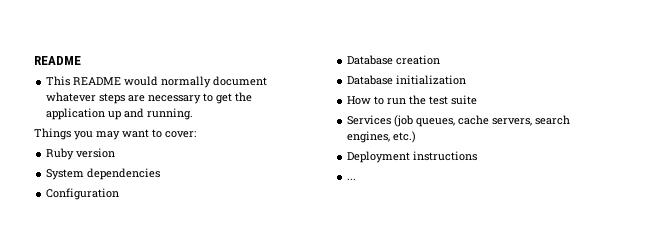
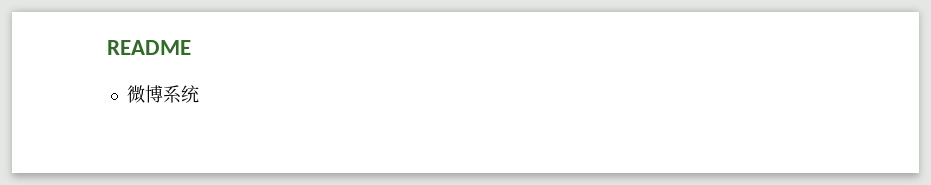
- This README would normally document whatever steps are necessary to get the application up and running.
- Things you may want to cover:
- Ruby version
- System dependencies
- Configuration
- Database creation
- Database initialization
- How to run the test suite
- Services (job queues, cache servers, search engines, etc.)
- Deployment instructions
- ...
+ 微博系统

